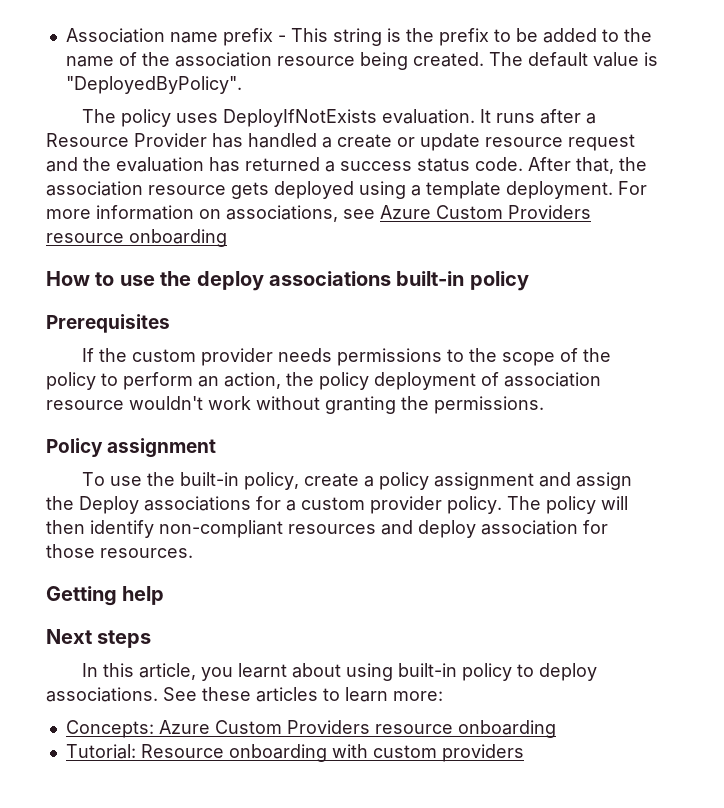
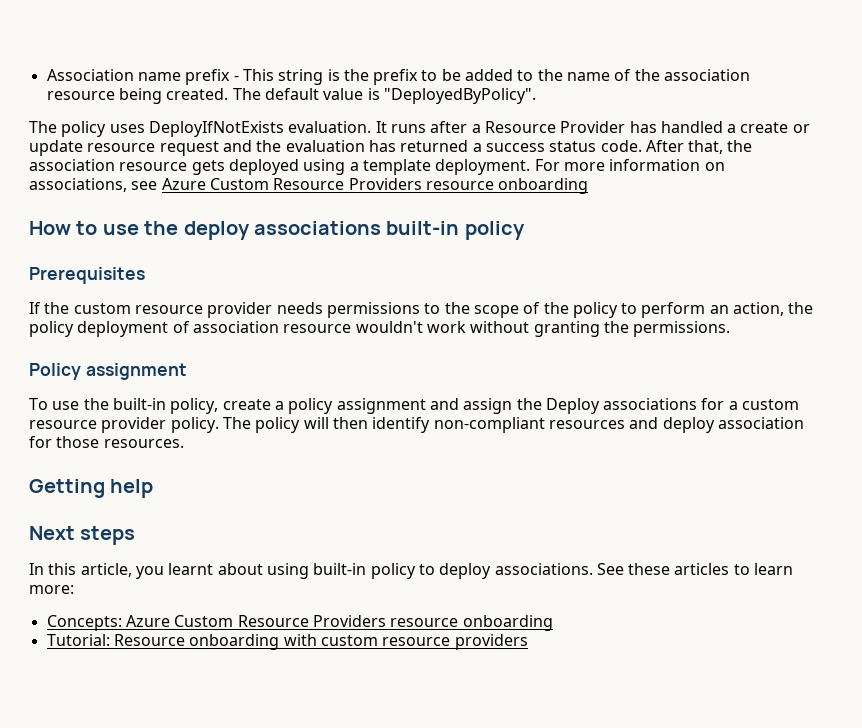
- For more information on associations, see Azure Custom Providers resource onboarding
+ For more information on associations, see Azure Custom Resource Providers resource onboarding
- If the custom provider needs permissions to the scope of the policy to perform an action, the policy deployment of association resource wouldn't work without granting the permissions.
+ If the custom resource provider needs permissions to the scope of the policy to perform an action, the policy deployment of association resource wouldn't work without granting the permissions.
- To use the built-in policy, create a policy assignment and assign the Deploy associations for a custom provider policy.
+ To use the built-in policy, create a policy assignment and assign the Deploy associations for a custom resource provider policy.
- Concepts: Azure Custom Providers resource onboarding
+ Concepts: Azure Custom Resource Providers resource onboarding
- Tutorial: Resource onboarding with custom providers
+ Tutorial: Resource onboarding with custom resource providers

